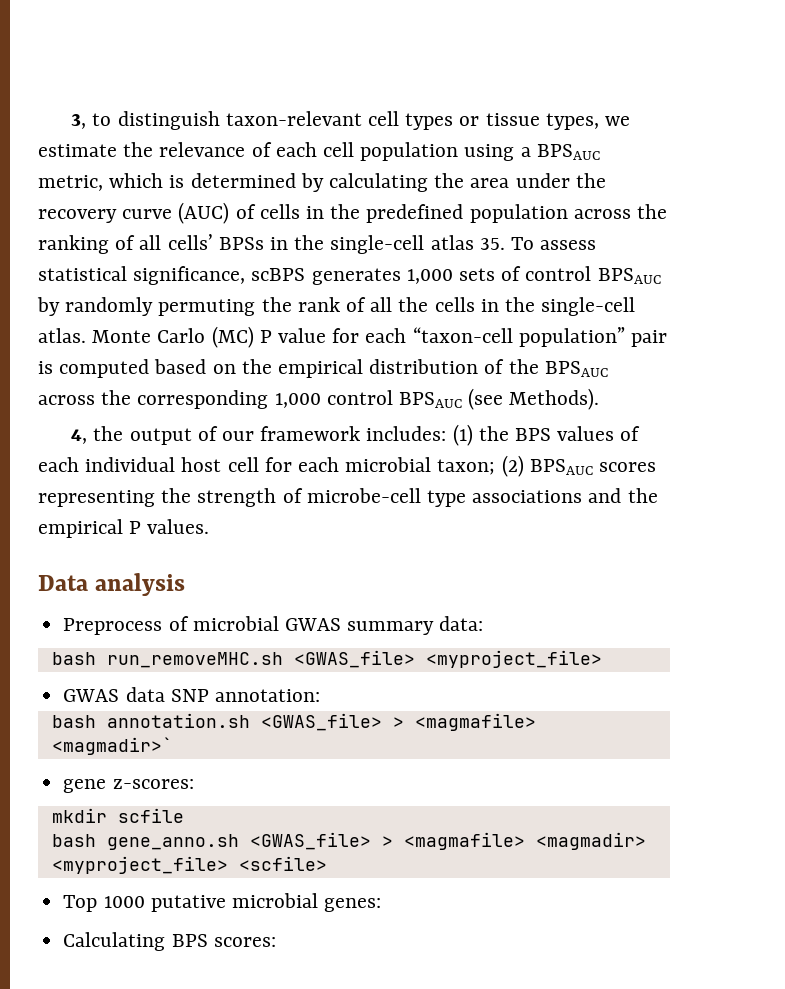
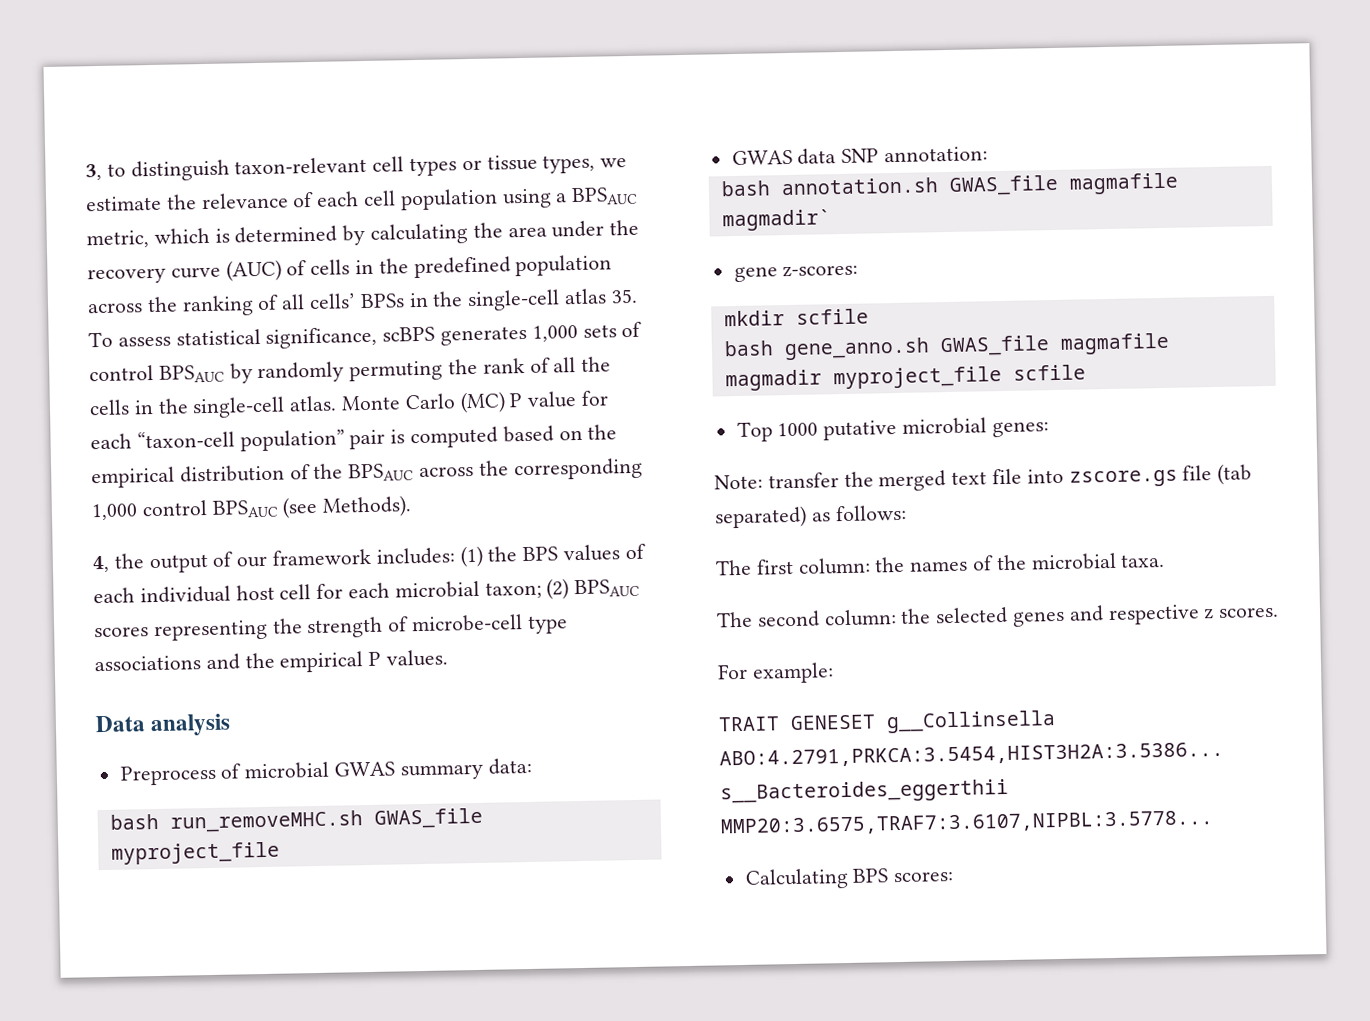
- bash run_removeMHC.sh <GWAS_file> <myproject_file>
+ bash run_removeMHC.sh GWAS_file myproject_file
- bash annotation.sh <GWAS_file> > <magmafile> <magmadir>`
+ bash annotation.sh GWAS_file magmafile magmadir`
- bash gene_anno.sh <GWAS_file> > <magmafile> <magmadir> <myproject_file> <scfile>
+ bash gene_anno.sh GWAS_file magmafile magmadir myproject_file scfile
+ Note: transfer the merged text file into zscore.gs file (tab separated) as follows:
+ The first column: the names of the microbial taxa.
+ The second column: the selected genes and respective z scores.
+ For example:
+ TRAIT GENESET g__Collinsella ABO:4.2791,PRKCA:3.5454,HIST3H2A:3.5386... s__Bacteroides_eggerthii MMP20:3.6575,TRAF7:3.6107,NIPBL:3.5778...

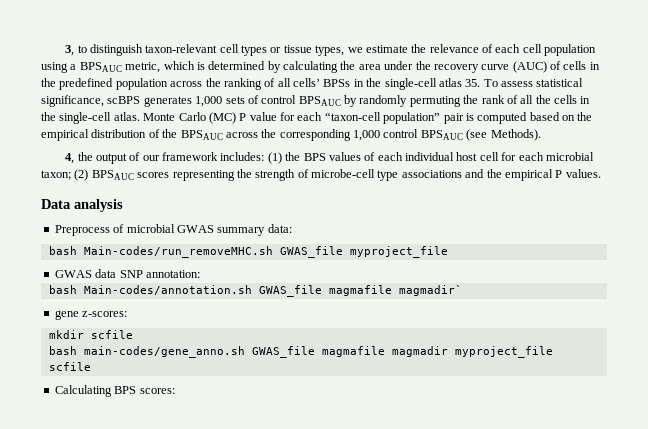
- bash run_removeMHC.sh GWAS_file myproject_file
+ bash Main-codes/run_removeMHC.sh GWAS_file myproject_file
- bash annotation.sh GWAS_file magmafile magmadir`
+ bash Main-codes/annotation.sh GWAS_file magmafile magmadir`
- bash gene_anno.sh GWAS_file magmafile magmadir myproject_file scfile
+ bash main-codes/gene_anno.sh GWAS_file magmafile magmadir myproject_file scfile
- Top 1000 putative microbial genes:
- Note: transfer the merged text file into zscore.gs file (tab separated) as follows:
- The first column: the names of the microbial taxa.
- The second column: the selected genes and respective z scores.
- For example:
- TRAIT GENESET g__Collinsella ABO:4.2791,PRKCA:3.5454,HIST3H2A:3.5386... s__Bacteroides_eggerthii MMP20:3.6575,TRAF7:3.6107,NIPBL:3.5778...

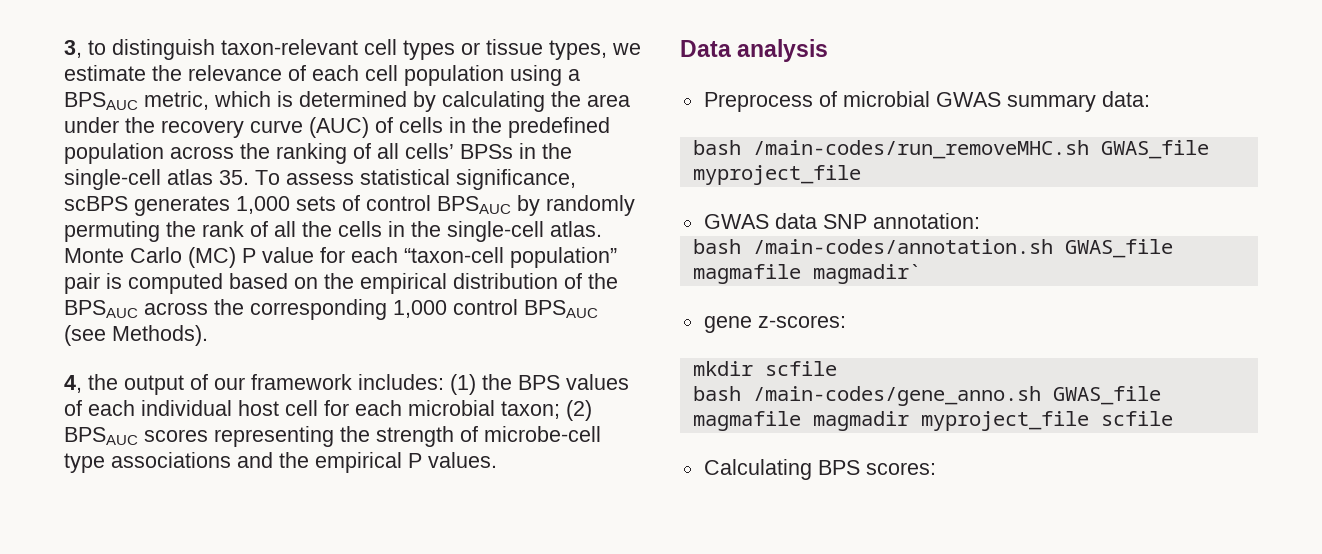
- bash Main-codes/run_removeMHC.sh GWAS_file myproject_file
+ bash /main-codes/run_removeMHC.sh GWAS_file myproject_file
- bash Main-codes/annotation.sh GWAS_file magmafile magmadir`
+ bash /main-codes/annotation.sh GWAS_file magmafile magmadir`
- bash main-codes/gene_anno.sh GWAS_file magmafile magmadir myproject_file scfile
+ bash /main-codes/gene_anno.sh GWAS_file magmafile magmadir myproject_file scfile

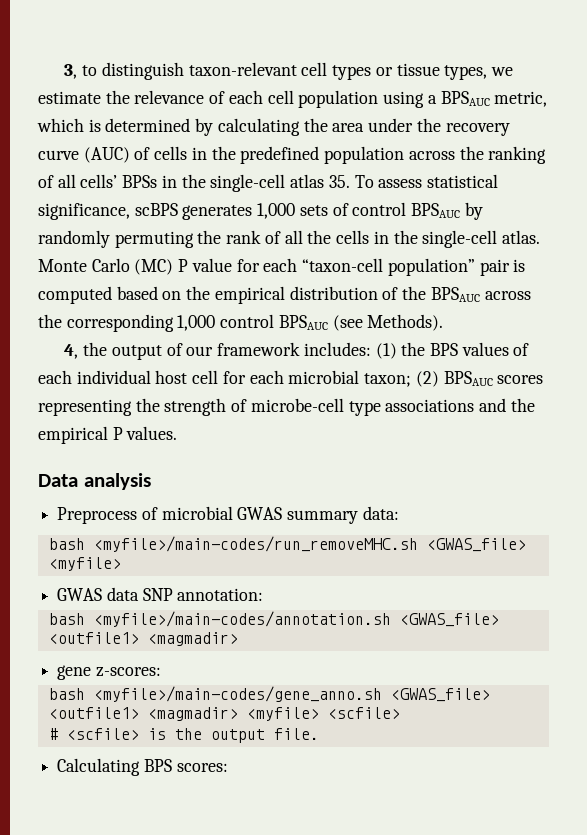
- bash /main-codes/run_removeMHC.sh GWAS_file myproject_file
+ bash <myfile>/main-codes/run_removeMHC.sh <GWAS_file> <myfile>
- bash /main-codes/annotation.sh GWAS_file magmafile magmadir`
+ bash <myfile>/main-codes/annotation.sh <GWAS_file> <outfile1> <magmadir>
  gene z-scores:
- mkdir scfile
- bash /main-codes/gene_anno.sh GWAS_file magmafile magmadir myproject_file scfile
+ bash <myfile>/main-codes/gene_anno.sh <GWAS_file> <outfile1> <magmadir> <myfile> <scfile>
+ # <scfile> is the output file.

